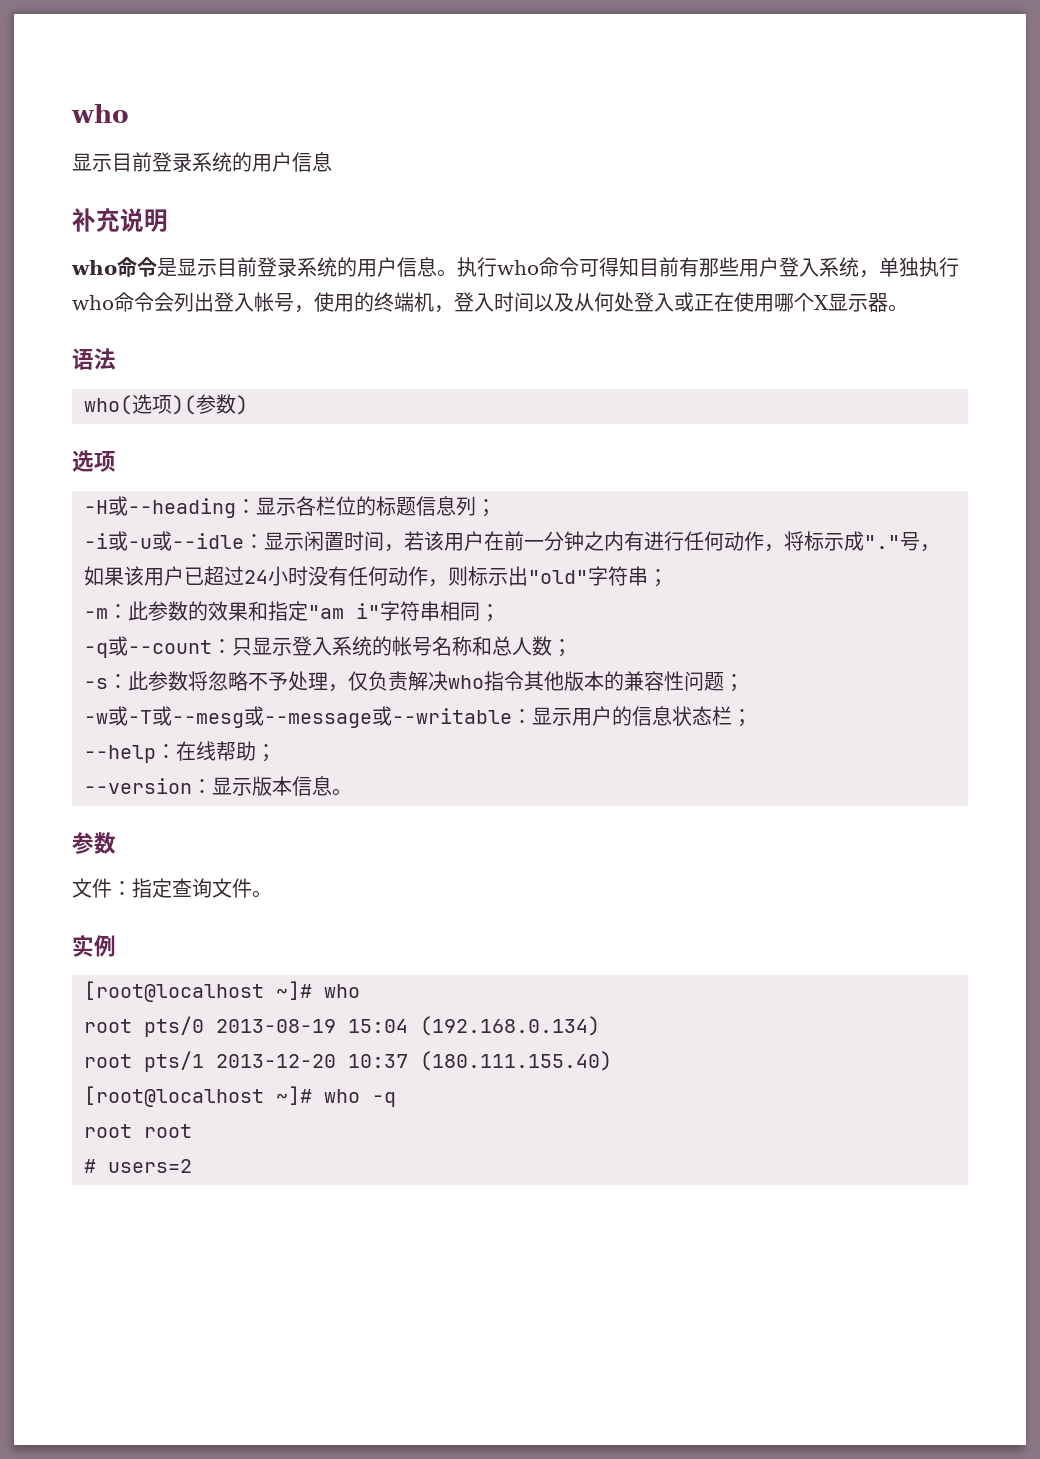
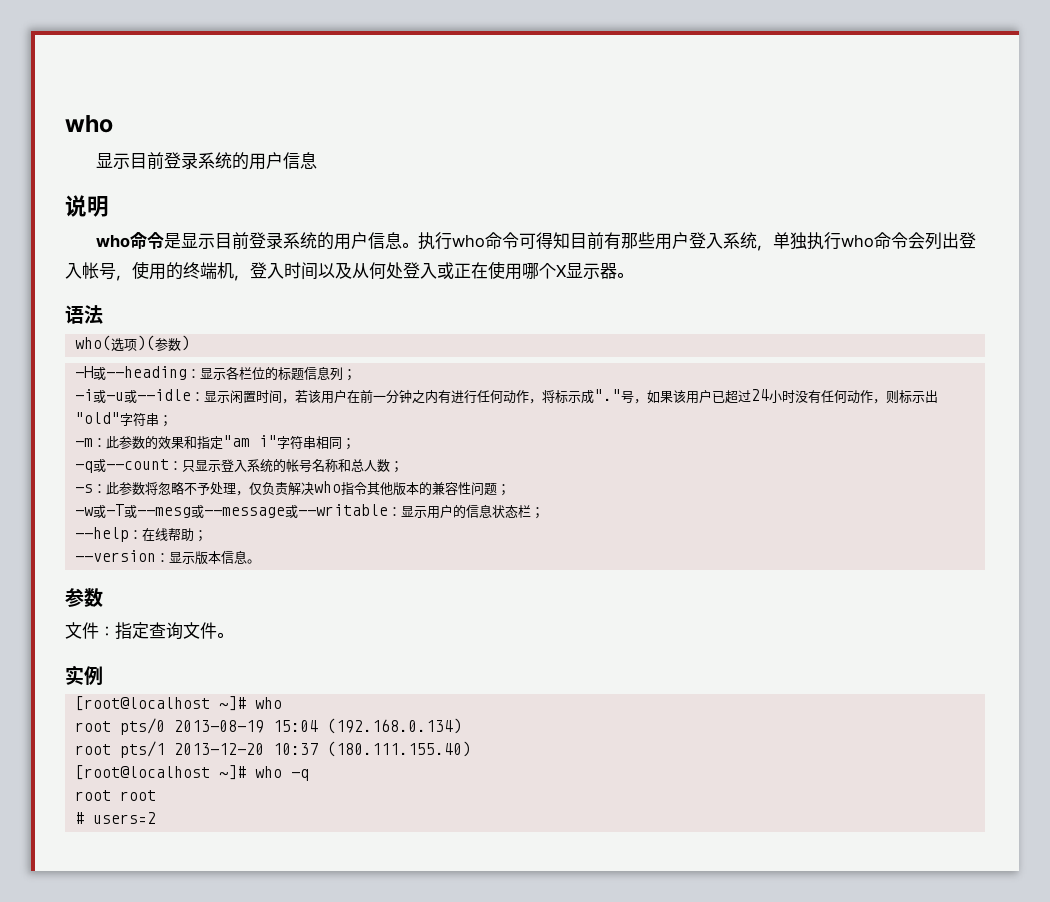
- 补充说明
+ 说明
  who(选项)(参数)
- 选项

